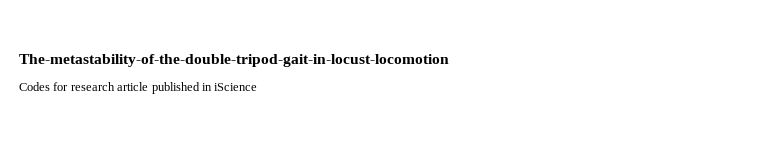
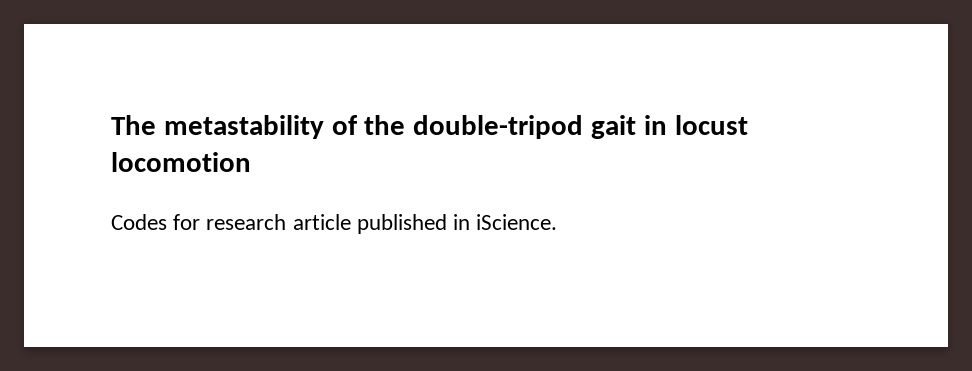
- The-metastability-of-the-double-tripod-gait-in-locust-locomotion
+ The metastability of the double-tripod gait in locust locomotion
- Codes for research article published in iScience
+ Codes for research article published in iScience.

